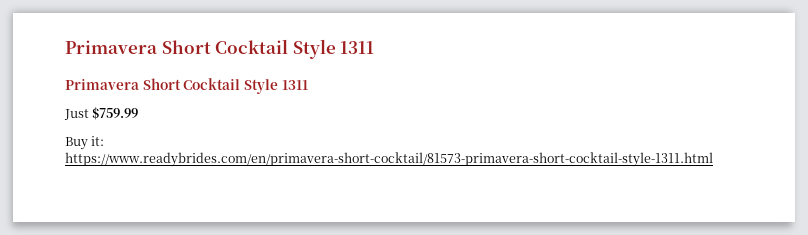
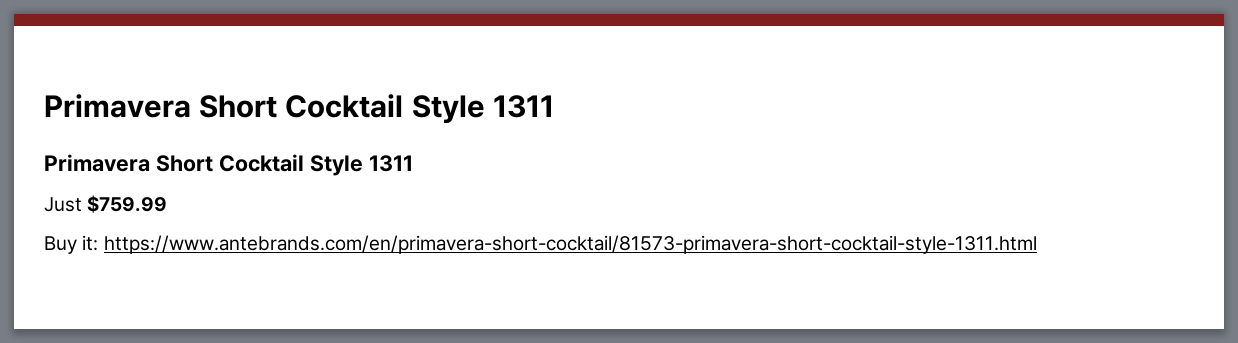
- Buy it: https://www.readybrides.com/en/primavera-short-cocktail/81573-primavera-short-cocktail-style-1311.html
+ Buy it: https://www.antebrands.com/en/primavera-short-cocktail/81573-primavera-short-cocktail-style-1311.html

